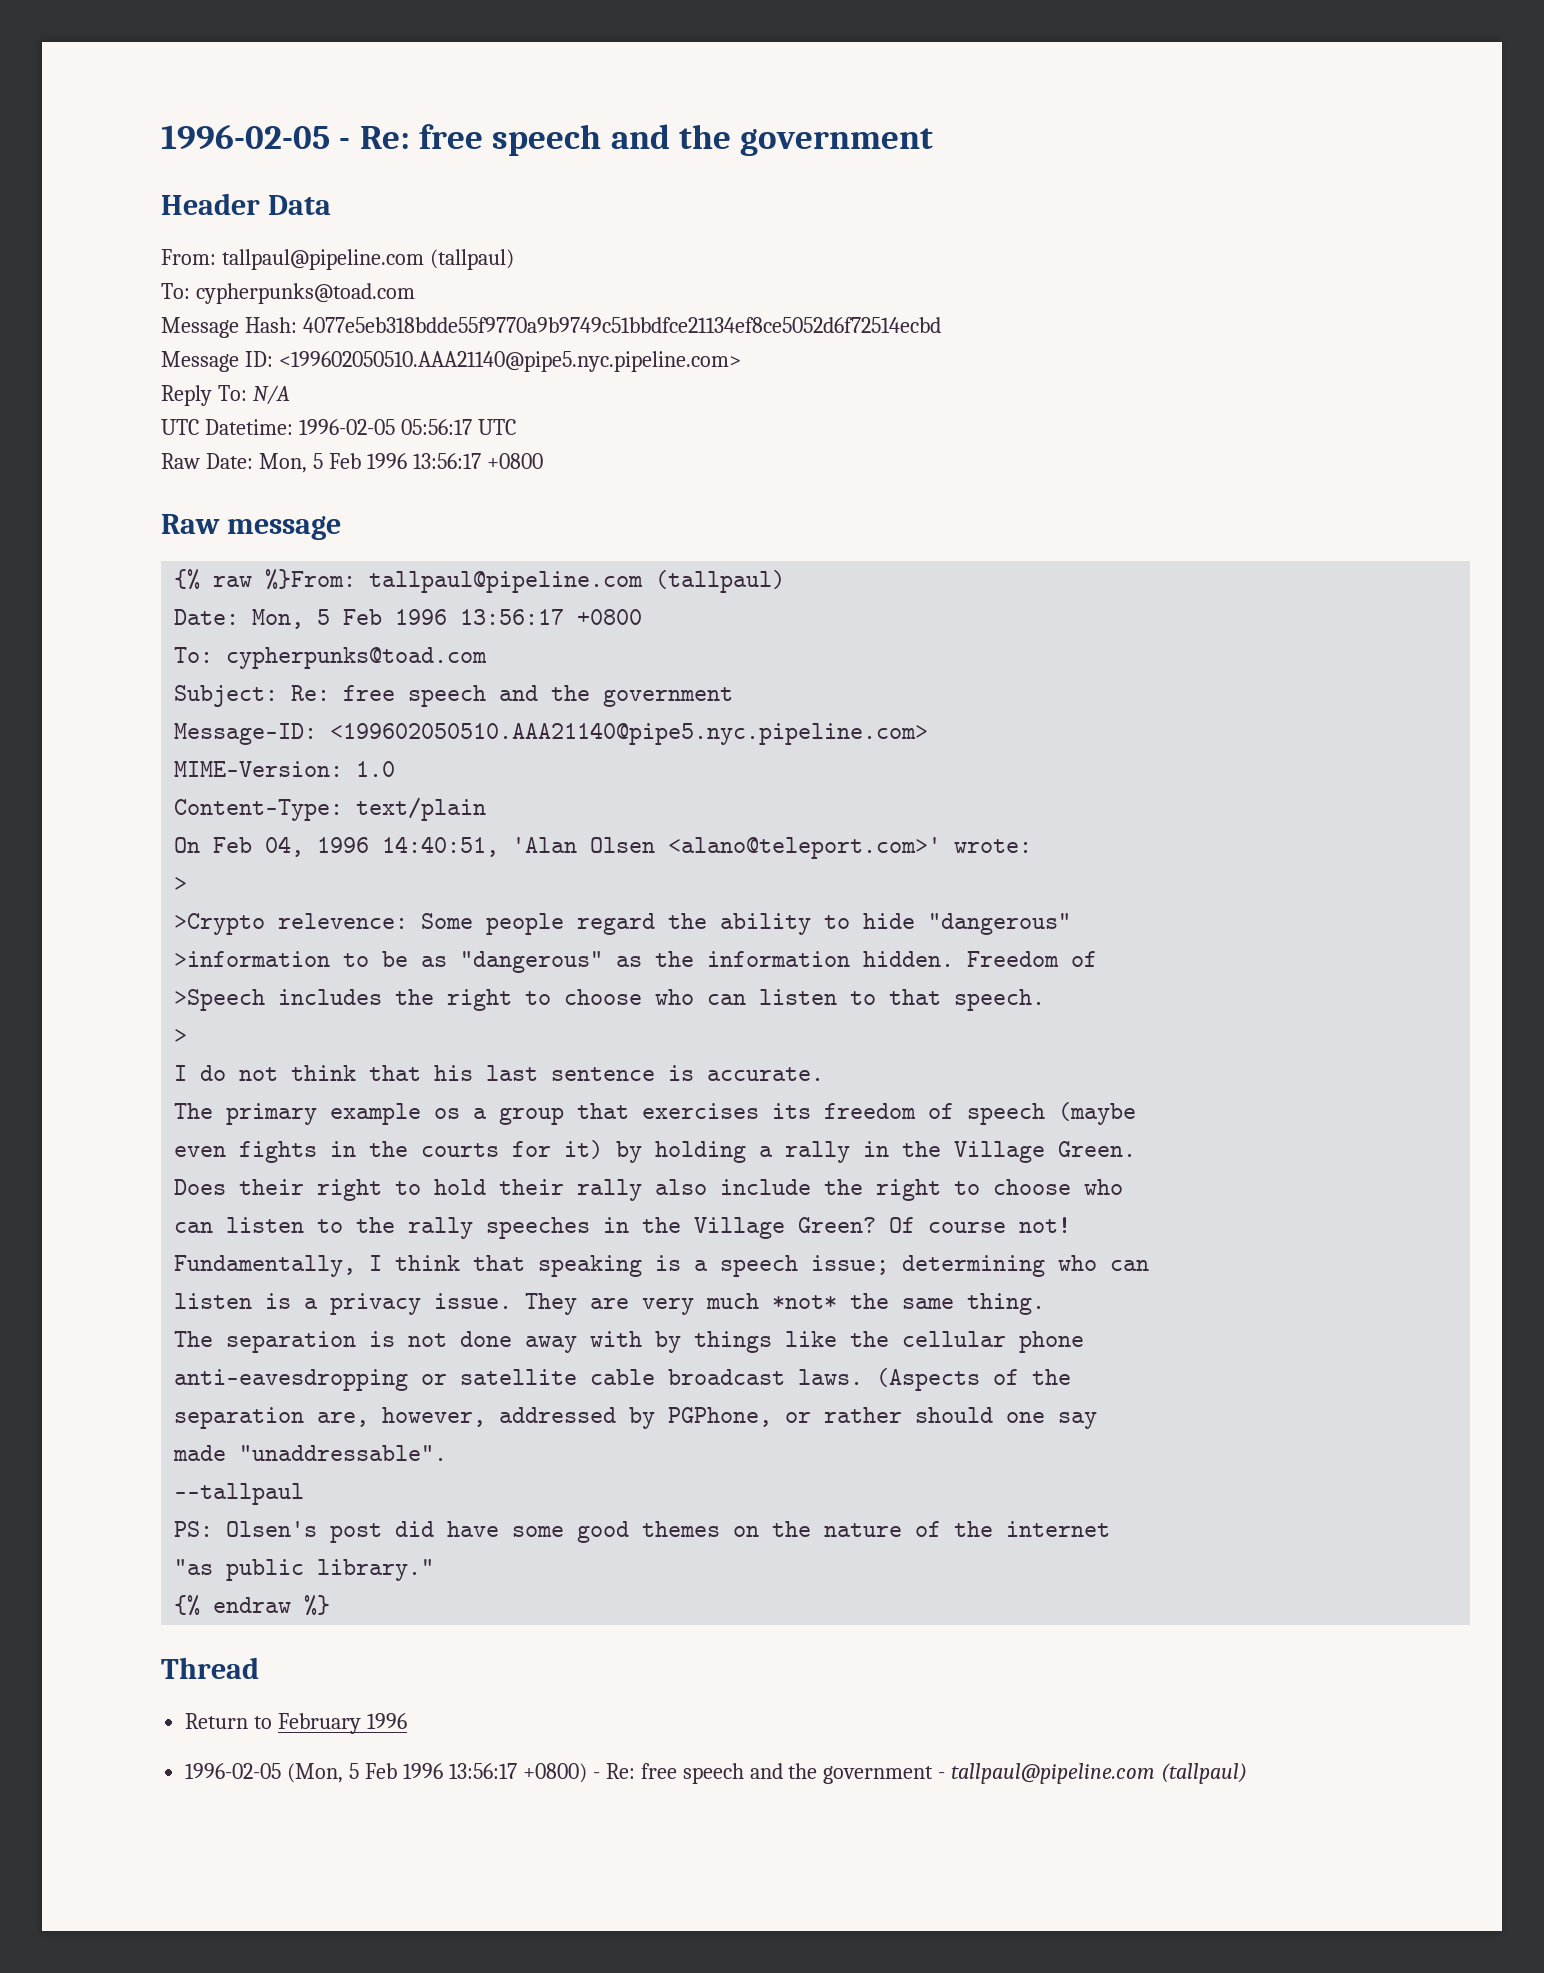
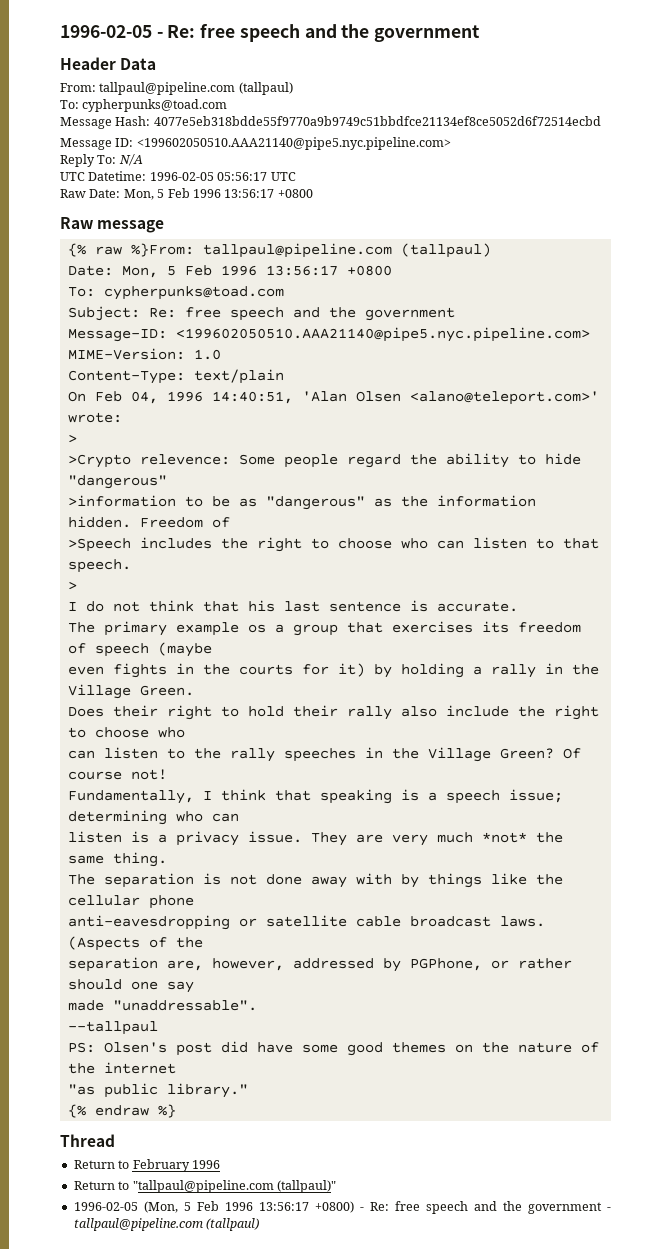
+ Return to "tallpaul@pipeline.com (tallpaul)"

